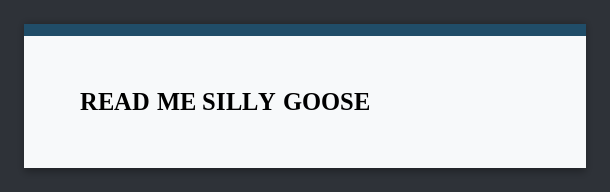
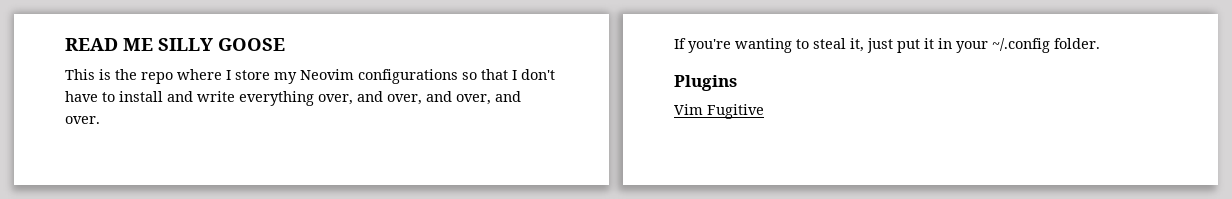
+ This is the repo where I store my Neovim configurations so that I don't have to install and write everything over, and over, and over, and over.
+ If you're wanting to steal it, just put it in your ~/.config folder.
+ Plugins
+ Vim Fugitive

